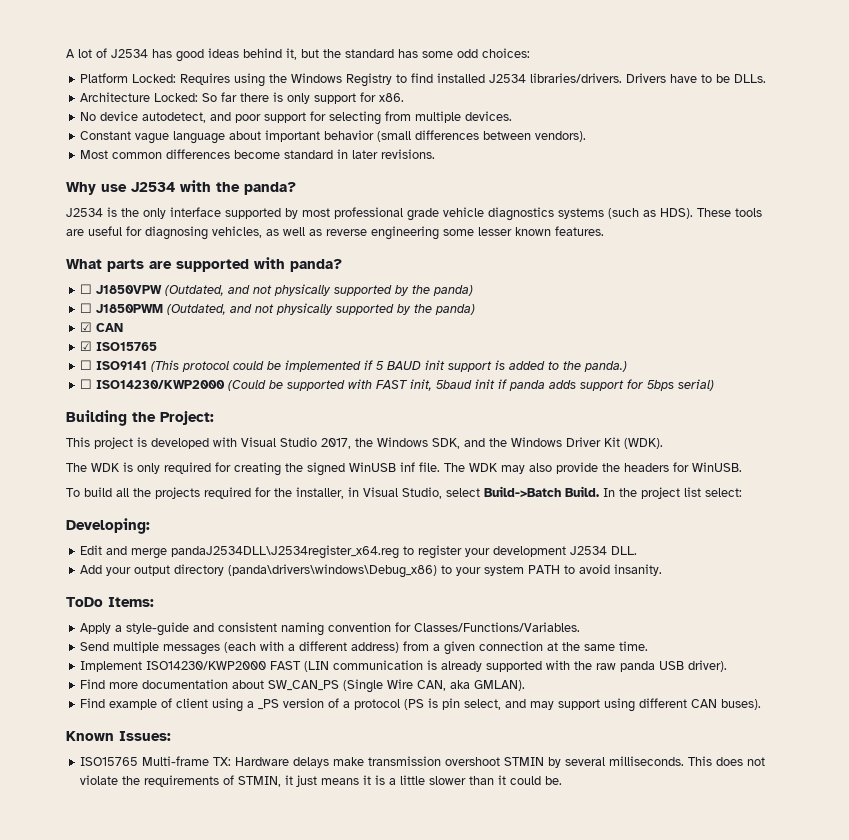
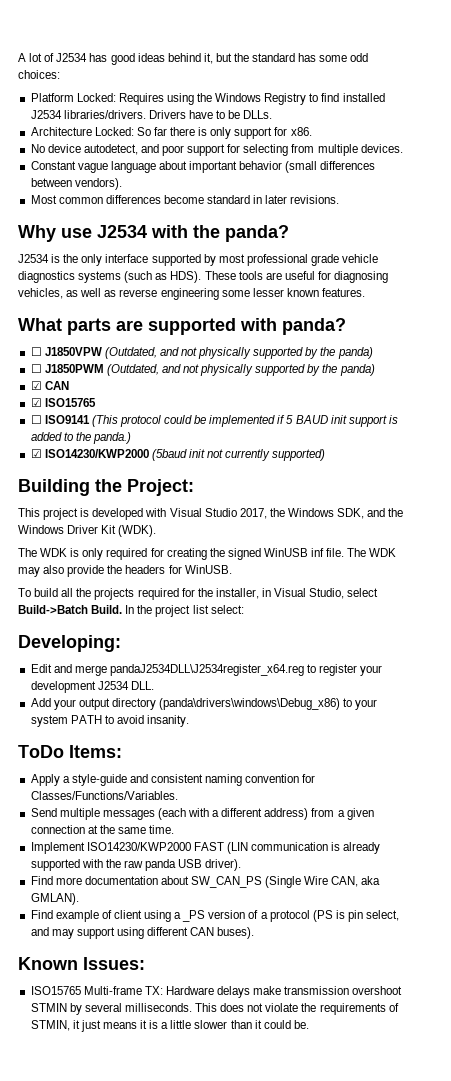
- ☐ ISO14230/KWP2000 (Could be supported with FAST init, 5baud init if panda adds support for 5bps serial)
+ ☑ ISO14230/KWP2000 (5baud init not currently supported)

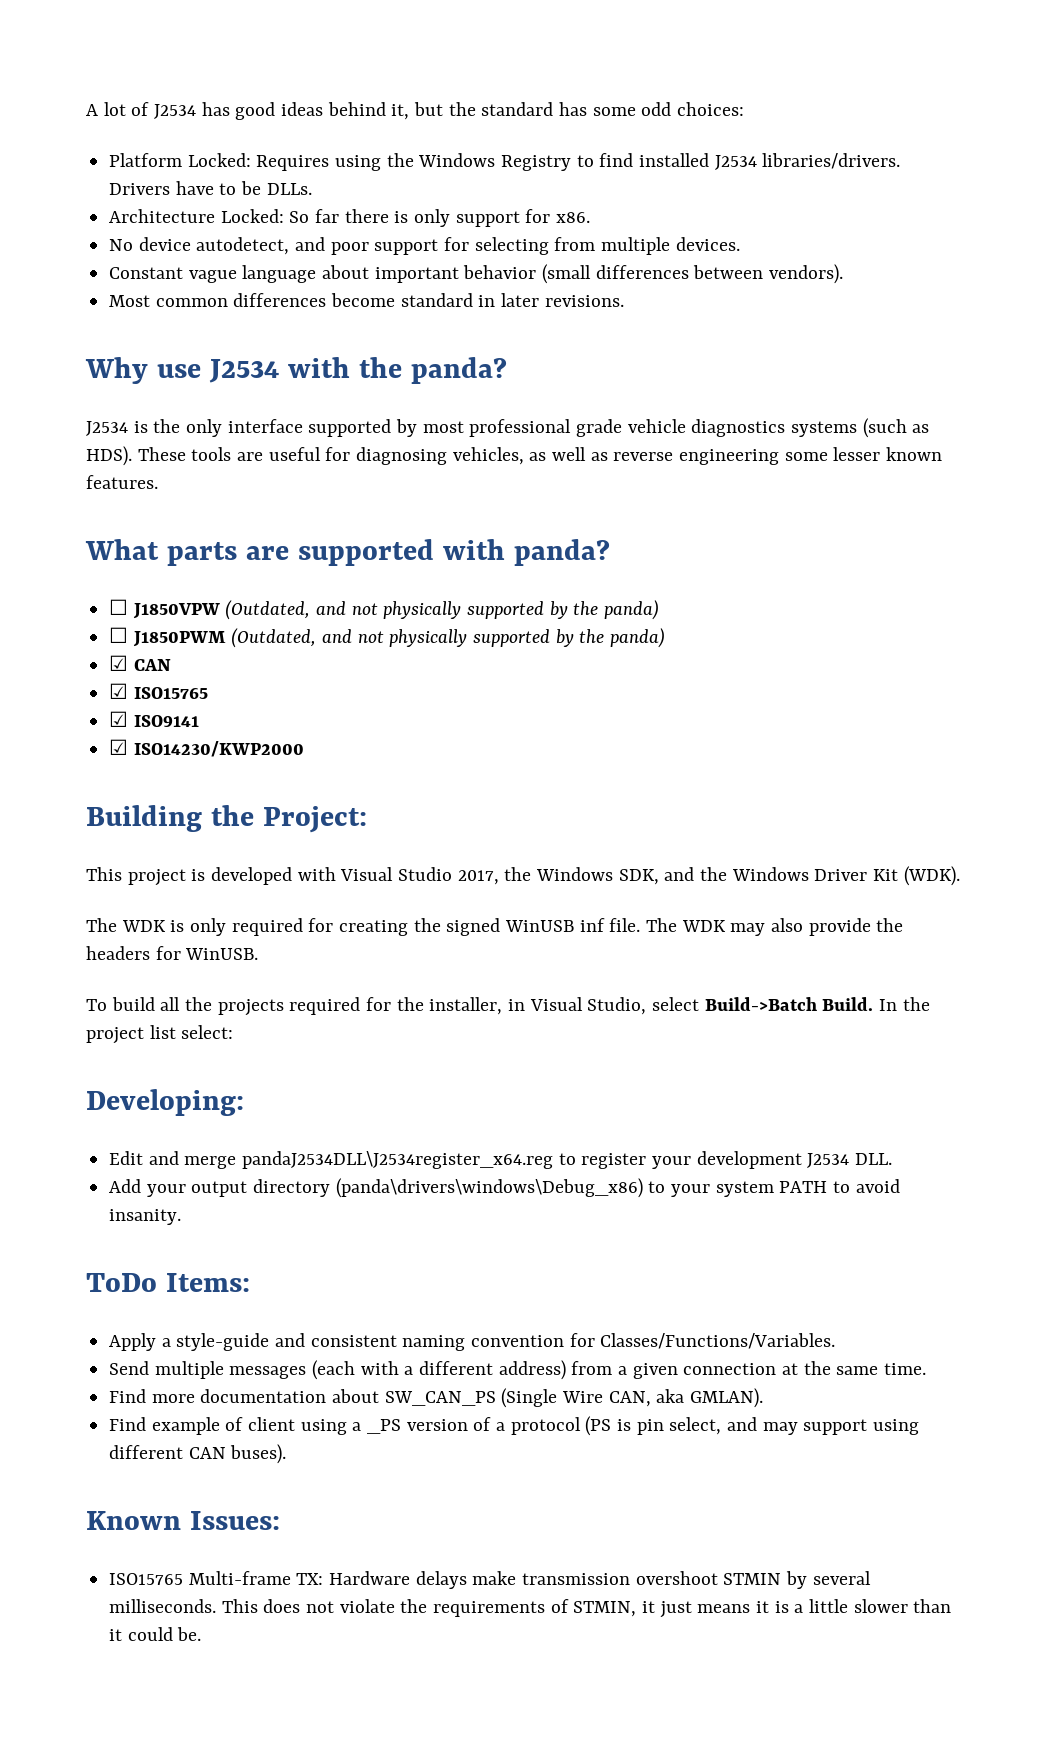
- ☐ ISO9141 (This protocol could be implemented if 5 BAUD init support is added to the panda.)
- ☑ ISO14230/KWP2000 (5baud init not currently supported)
+ ☑ ISO9141
+ ☑ ISO14230/KWP2000
- Implement ISO14230/KWP2000 FAST (LIN communication is already supported with the raw panda USB driver).

